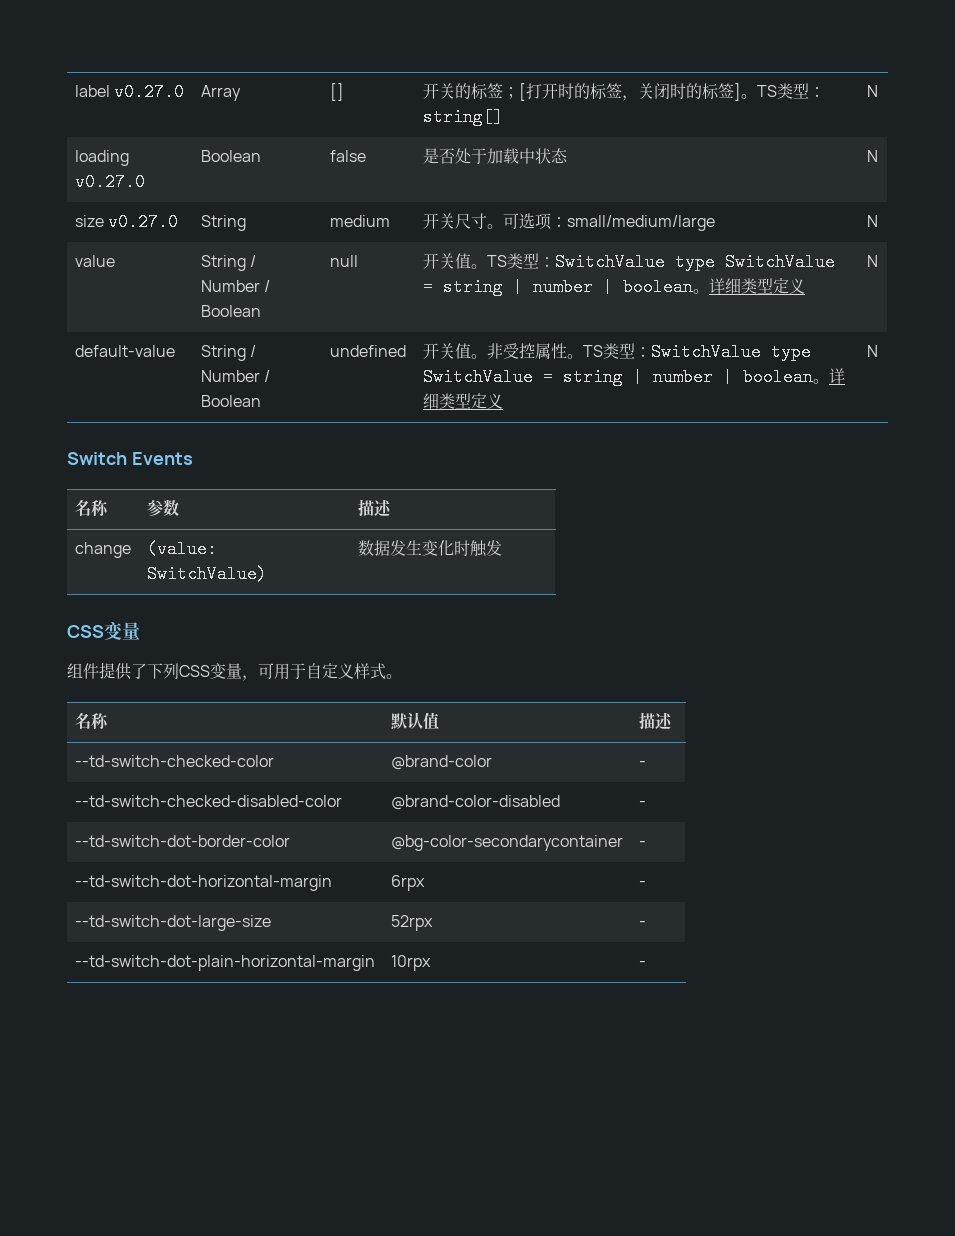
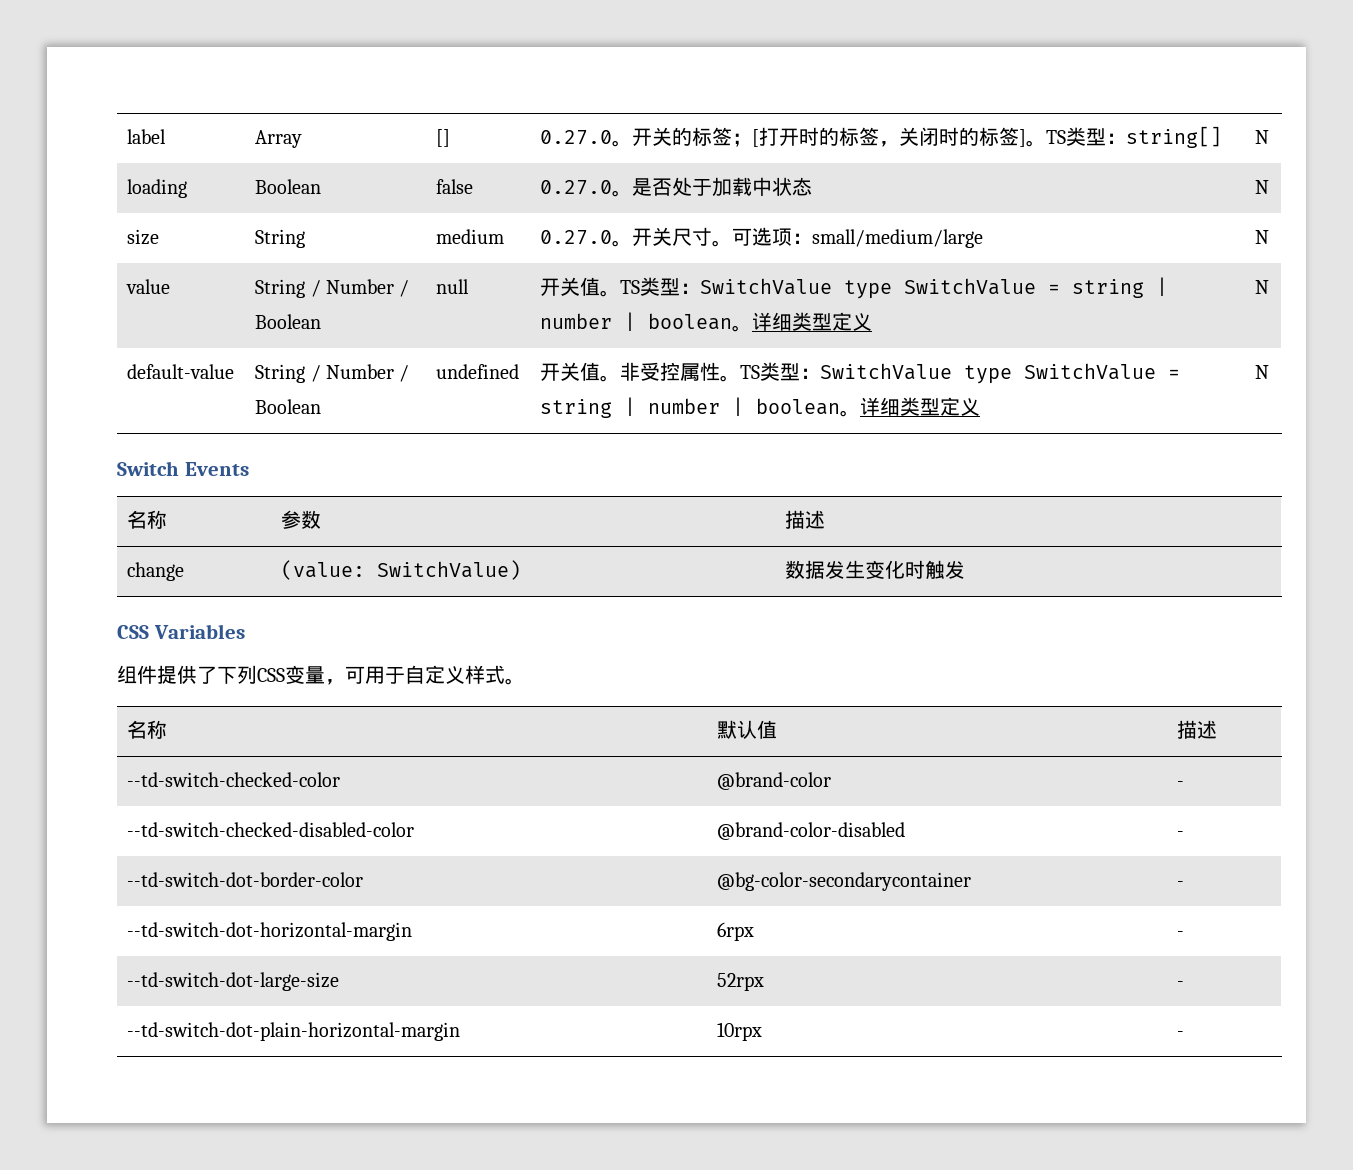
- label v0.27.0 | Array | [] | 开关的标签；[打开时的标签，关闭时的标签]。TS类型：string[] | N
+ label | Array | [] | 0.27.0。开关的标签；[打开时的标签，关闭时的标签]。TS类型：string[] | N
- loading v0.27.0 | Boolean | false | 是否处于加载中状态 | N
+ loading | Boolean | false | 0.27.0。是否处于加载中状态 | N
- size v0.27.0 | String | medium | 开关尺寸。可选项：small/medium/large | N
+ size | String | medium | 0.27.0。开关尺寸。可选项：small/medium/large | N
  change | (value: SwitchValue) | 数据发生变化时触发
- CSS变量
+ CSS Variables

